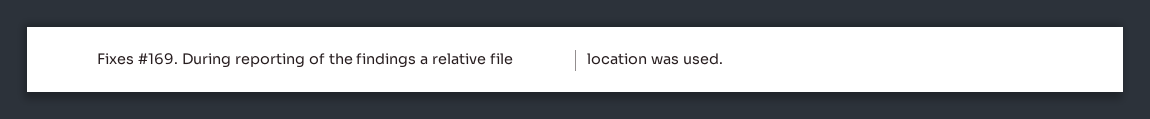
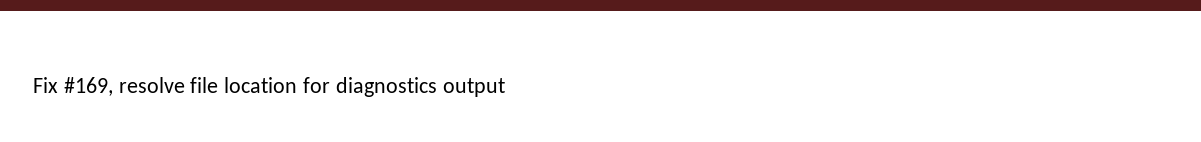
- Fixes #169. During reporting of the findings a relative file location was used.
+ Fix #169, resolve file location for diagnostics output

